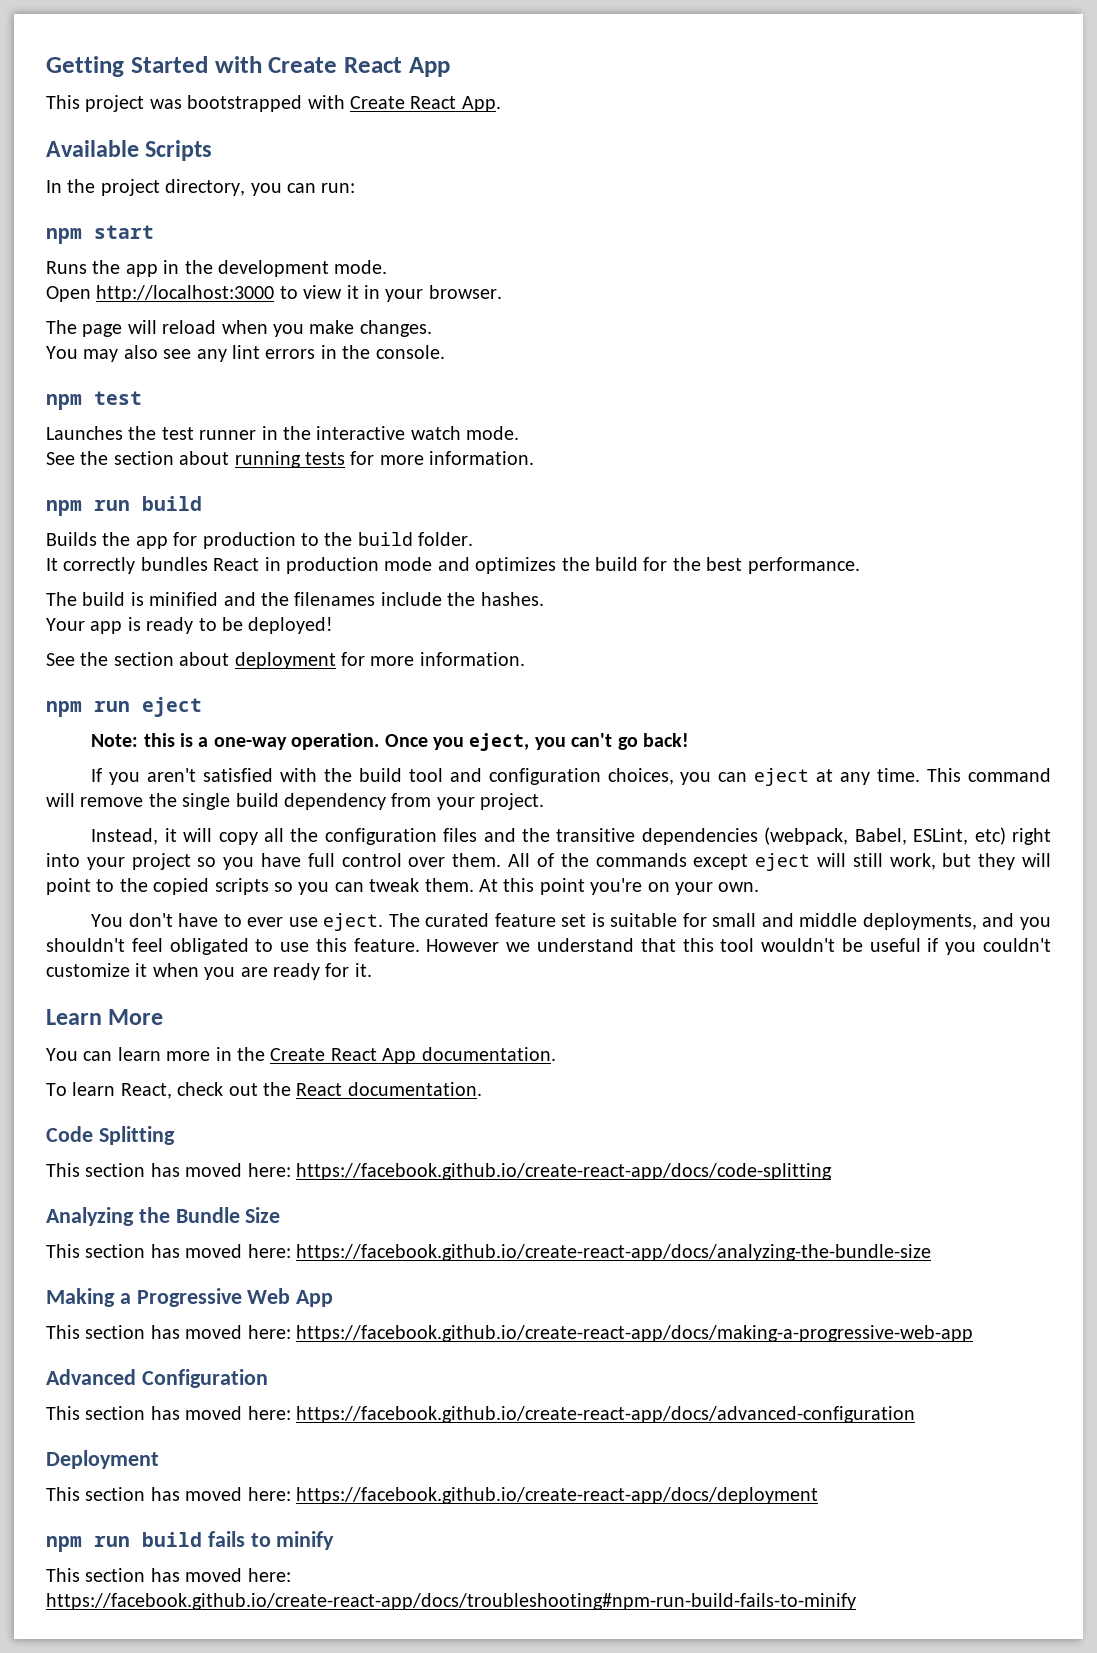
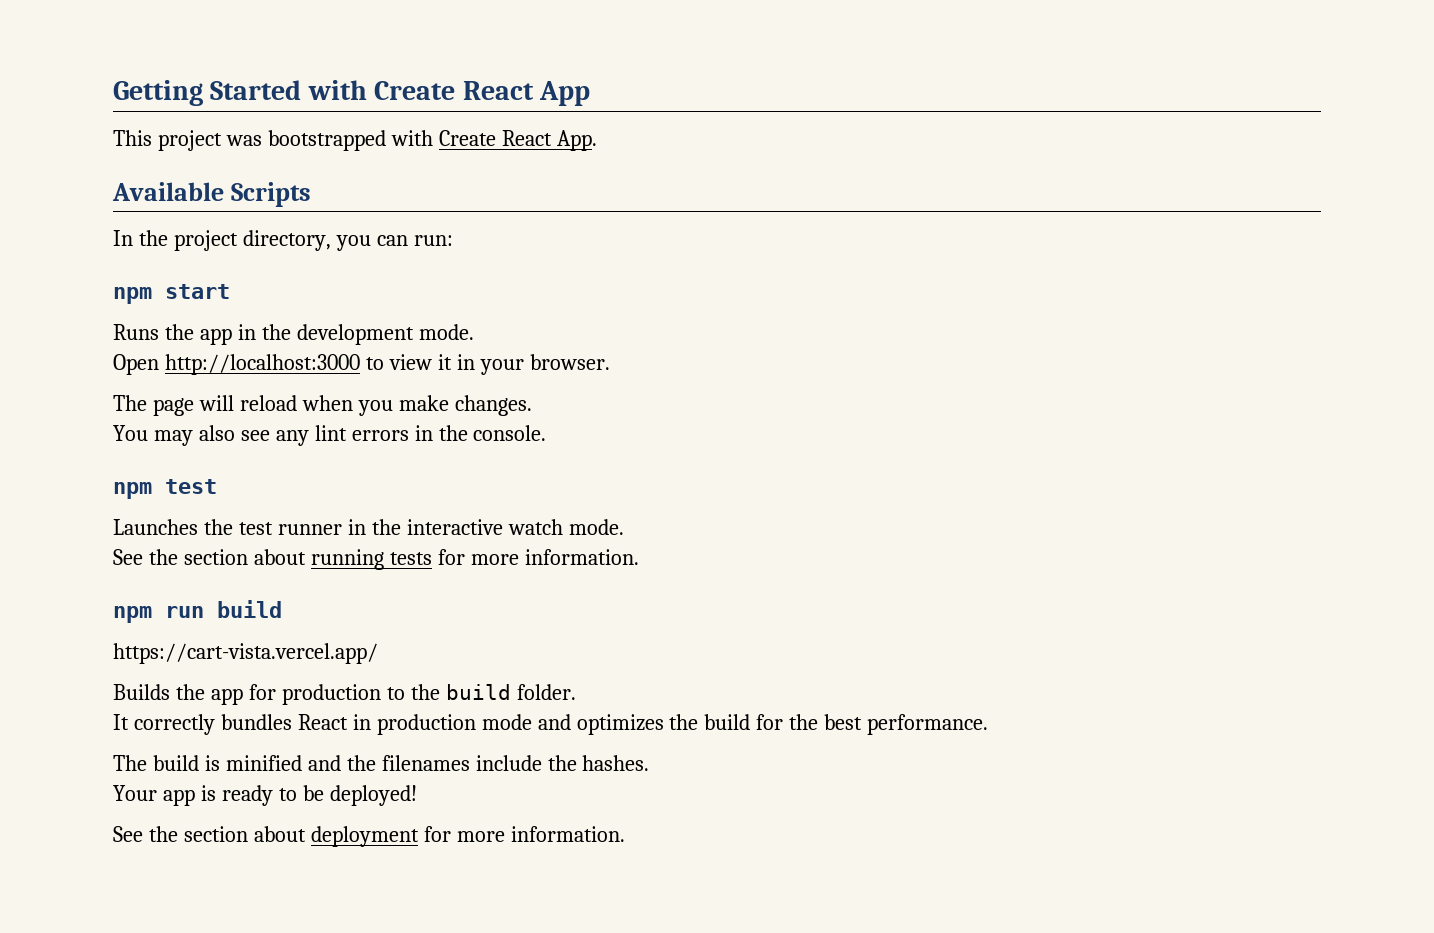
+ https://cart-vista.vercel.app/
- npm run eject
- Note: this is a one-way operation. Once you eject, you can't go back!
- If you aren't satisfied with the build tool and configuration choices, you can eject at any time. This command will remove the single build dependency from your project.
- Instead, it will copy all the configuration files and the transitive dependencies (webpack, Babel, ESLint, etc) right into your project so you have full control over them. All of the commands except eject will still work, but they will point to the copied scripts so you can tweak them. At this point you're on your own.
- You don't have to ever use eject. The curated feature set is suitable for small and middle deployments, and you shouldn't feel obligated to use this feature. However we understand that this tool wouldn't be useful if you couldn't customize it when you are ready for it.
- Learn More
- You can learn more in the Create React App documentation.
- To learn React, check out the React documentation.
- Code Splitting
- This section has moved here: https://facebook.github.io/create-react-app/docs/code-splitting
- Analyzing the Bundle Size
- This section has moved here: https://facebook.github.io/create-react-app/docs/analyzing-the-bundle-size
- Making a Progressive Web App
- This section has moved here: https://facebook.github.io/create-react-app/docs/making-a-progressive-web-app
- Advanced Configuration
- This section has moved here: https://facebook.github.io/create-react-app/docs/advanced-configuration
- Deployment
- This section has moved here: https://facebook.github.io/create-react-app/docs/deployment
- npm run build fails to minify
- This section has moved here: https://facebook.github.io/create-react-app/docs/troubleshooting#npm-run-build-fails-to-minify

